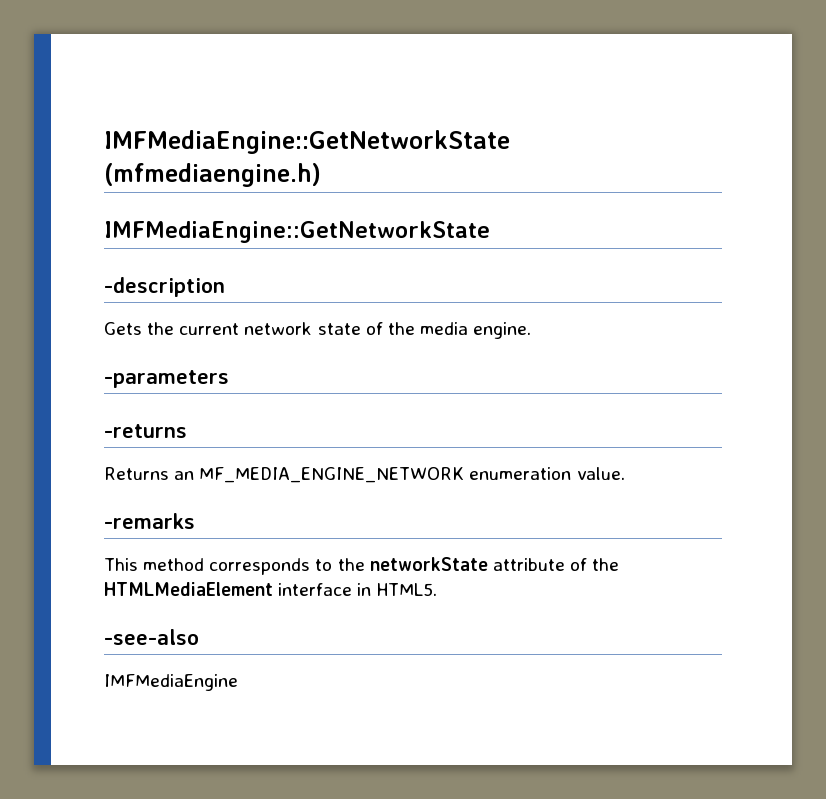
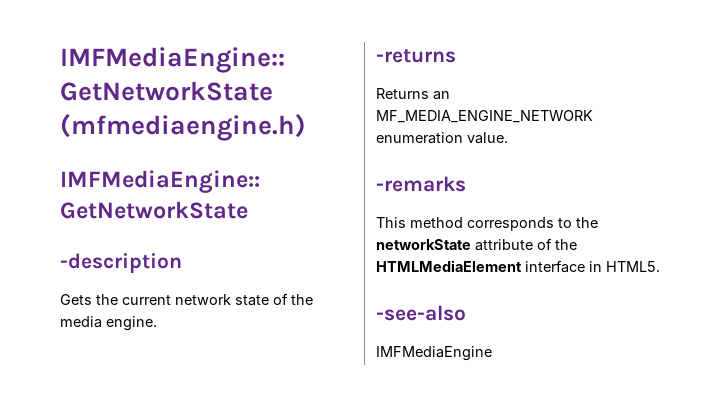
- -parameters

